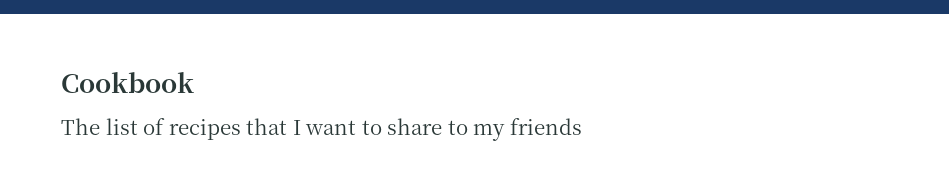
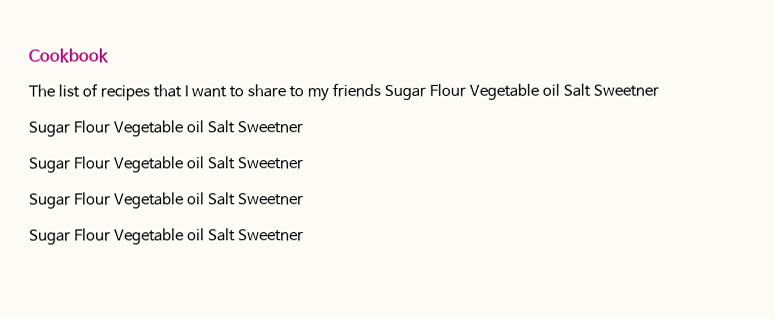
- The list of recipes that I want to share to my friends
+ The list of recipes that I want to share to my friends Sugar Flour Vegetable oil Salt Sweetner
+ Sugar Flour Vegetable oil Salt Sweetner
+ Sugar Flour Vegetable oil Salt Sweetner
+ Sugar Flour Vegetable oil Salt Sweetner
+ Sugar Flour Vegetable oil Salt Sweetner

